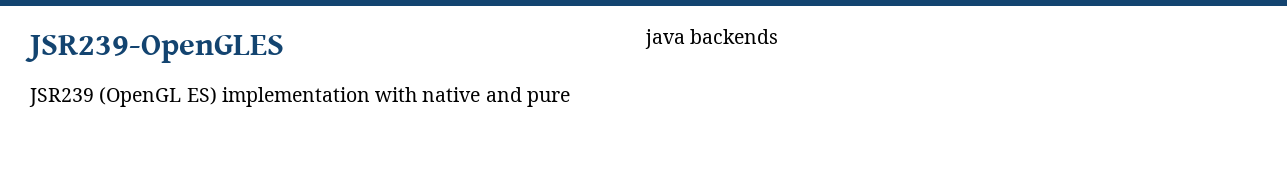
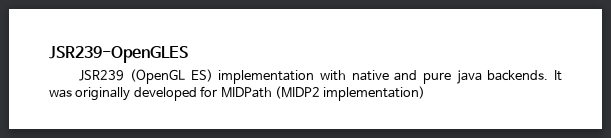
- JSR239 (OpenGL ES) implementation with native and pure java backends
+ JSR239 (OpenGL ES) implementation with native and pure java backends. It was originally developed for MIDPath (MIDP2 implementation)

